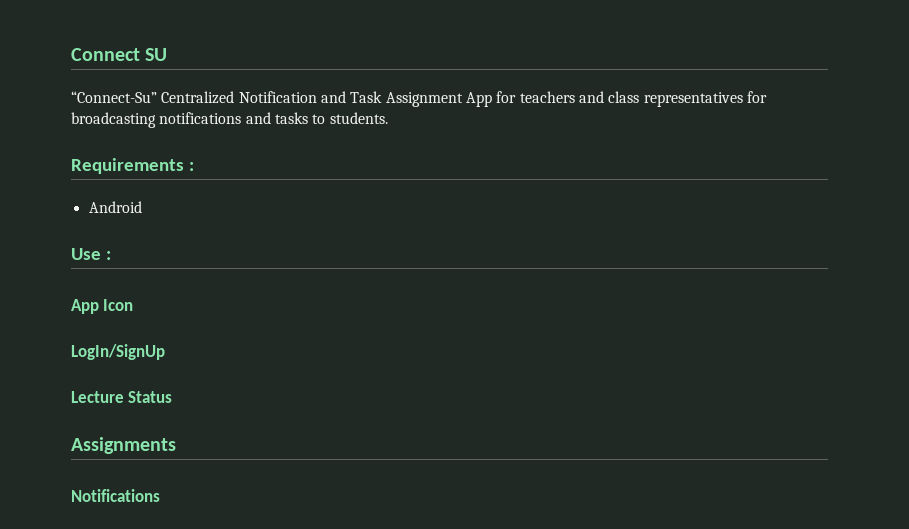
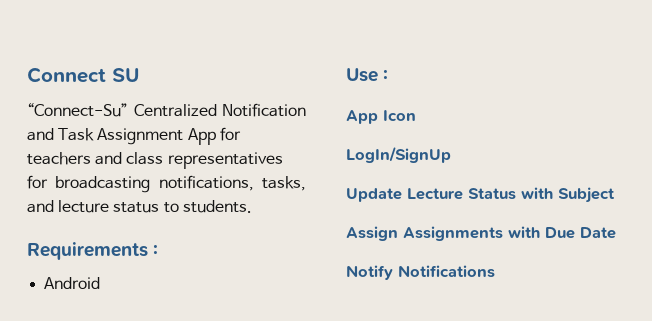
- “Connect-Su” Centralized Notification and Task Assignment App for teachers and class representatives for broadcasting notifications and tasks to students.
+ “Connect-Su” Centralized Notification and Task Assignment App for teachers and class representatives for broadcasting notifications, tasks, and lecture status to students.
- Lecture Status
- Assignments
- Notifications
+ Update Lecture Status with Subject
+ Assign Assignments with Due Date
+ Notify Notifications

